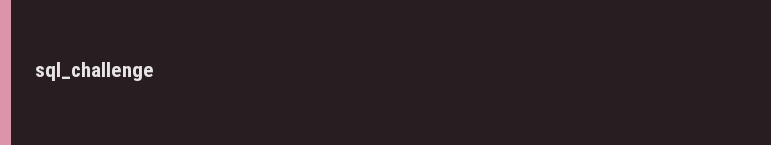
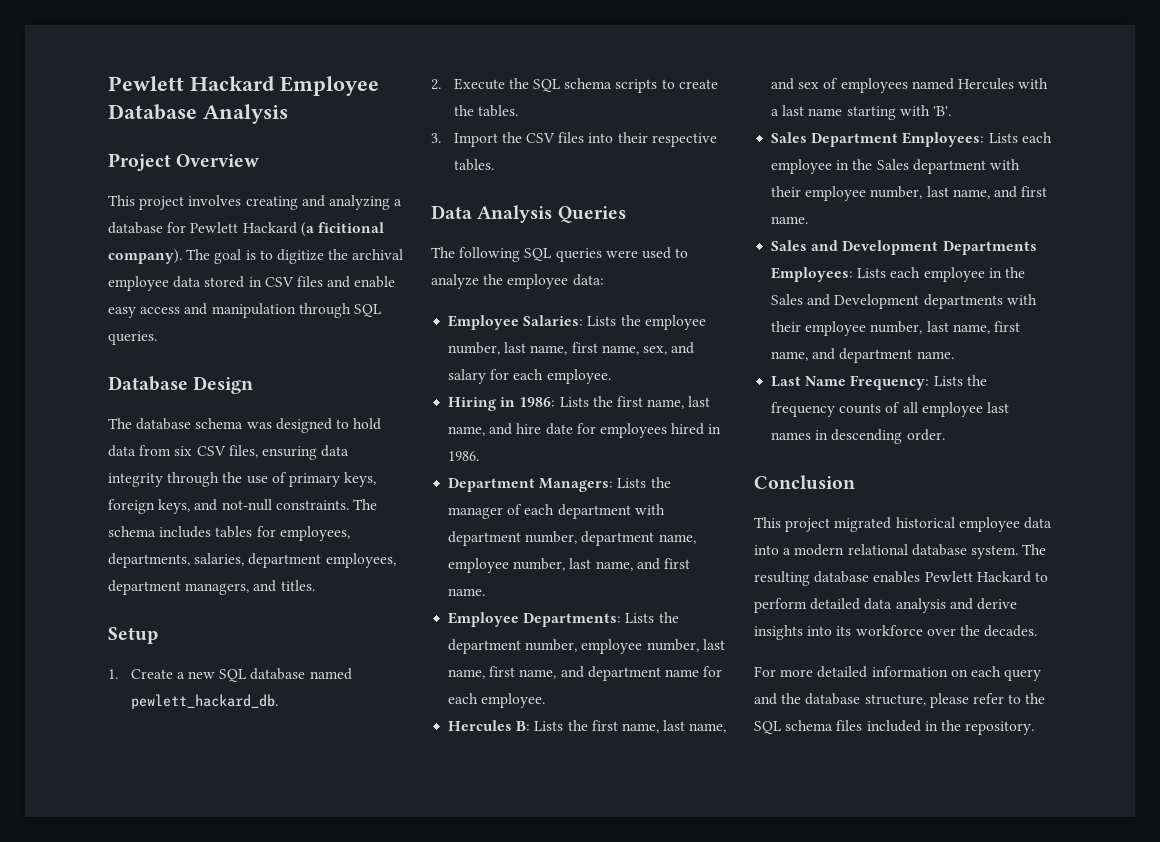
- sql_challenge
+ Pewlett Hackard Employee Database Analysis
+ Project Overview
+ This project involves creating and analyzing a database for Pewlett Hackard (a ficitional company). The goal is to digitize the archival employee data stored in CSV files and enable easy access and manipulation through SQL queries.
+ Database Design
+ The database schema was designed to hold data from six CSV files, ensuring data integrity through the use of primary keys, foreign keys, and not-null constraints. The schema includes tables for employees, departments, salaries, department employees, department managers, and titles.
+ Setup
+ 1. Create a new SQL database named pewlett_hackard_db.
+ 2. Execute the SQL schema scripts to create the tables.
+ 3. Import the CSV files into their respective tables.
+ Data Analysis Queries
+ The following SQL queries were used to analyze the employee data:
+ Employee Salaries: Lists the employee number, last name, first name, sex, and salary for each employee.
+ Hiring in 1986: Lists the first name, last name, and hire date for employees hired in 1986.
+ Department Managers: Lists the manager of each department with department number, department name, employee number, last name, and first name.
+ Employee Departments: Lists the department number, employee number, last name, first name, and department name for each employee.
+ Hercules B: Lists the first name, last name, and sex of employees named Hercules with a last name starting with 'B'.
+ Sales Department Employees: Lists each employee in the Sales department with their employee number, last name, and first name.
+ Sales and Development Departments Employees: Lists each employee in the Sales and Development departments with their employee number, last name, first name, and department name.
+ Last Name Frequency: Lists the frequency counts of all employee last names in descending order.
+ Conclusion
+ This project migrated historical employee data into a modern relational database system. The resulting database enables Pewlett Hackard to perform detailed data analysis and derive insights into its workforce over the decades.
+ For more detailed information on each query and the database structure, please refer to the SQL schema files included in the repository.

